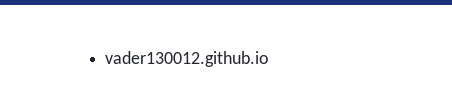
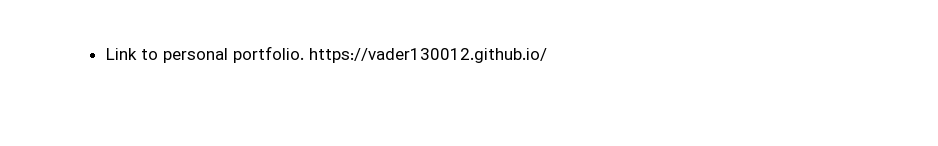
- vader130012.github.io
+ Link to personal portfolio. https://vader130012.github.io/

